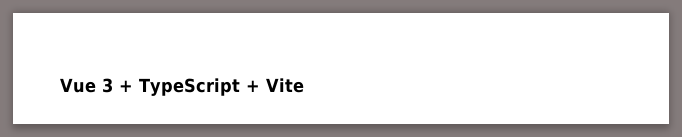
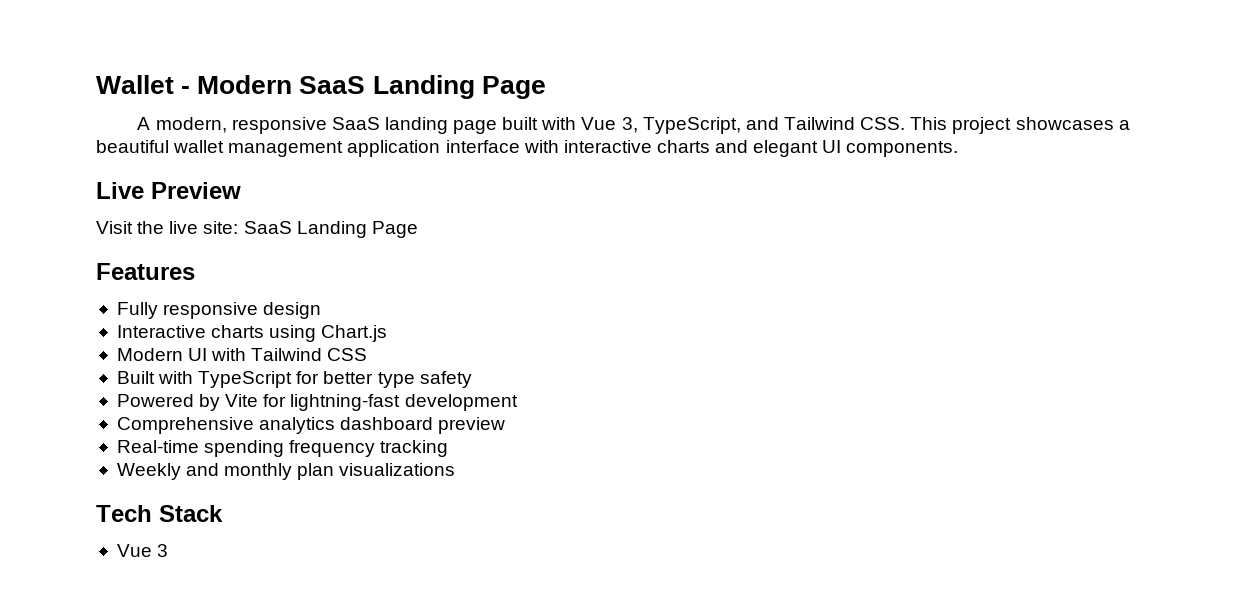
- Vue 3 + TypeScript + Vite
+ Wallet - Modern SaaS Landing Page
+ A modern, responsive SaaS landing page built with Vue 3, TypeScript, and Tailwind CSS. This project showcases a beautiful wallet management application interface with interactive charts and elegant UI components.
+ Live Preview
+ Visit the live site: SaaS Landing Page
+ Features
+ Fully responsive design
+ Interactive charts using Chart.js
+ Modern UI with Tailwind CSS
+ Built with TypeScript for better type safety
+ Powered by Vite for lightning-fast development
+ Comprehensive analytics dashboard preview
+ Real-time spending frequency tracking
+ Weekly and monthly plan visualizations
+ Tech Stack
+ Vue 3

